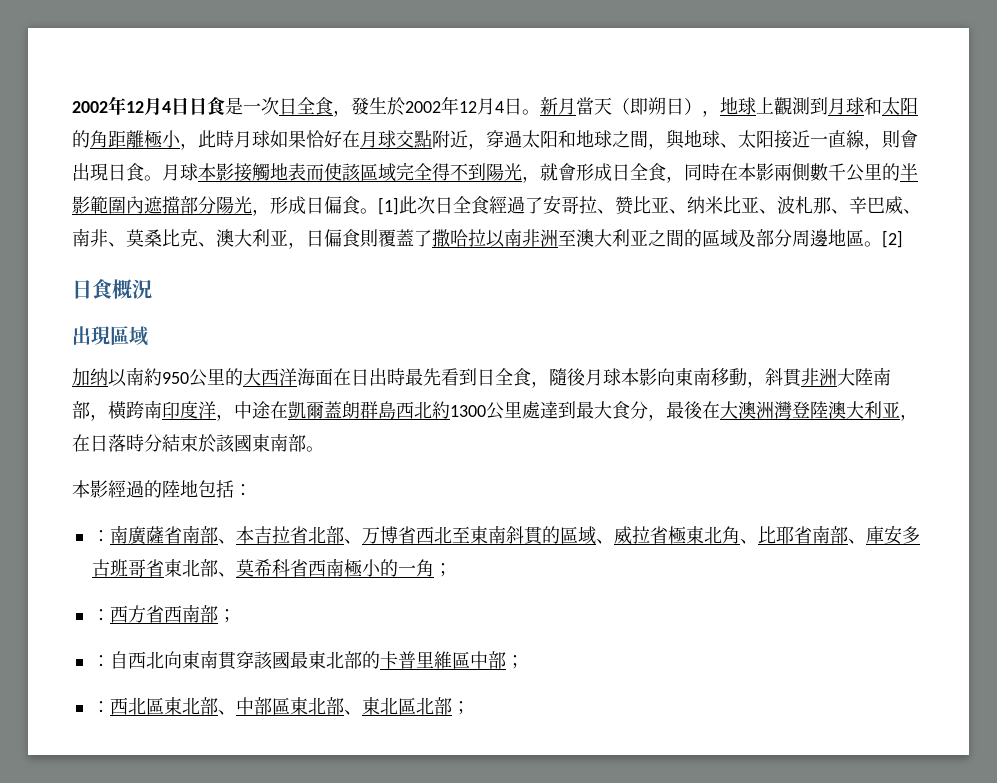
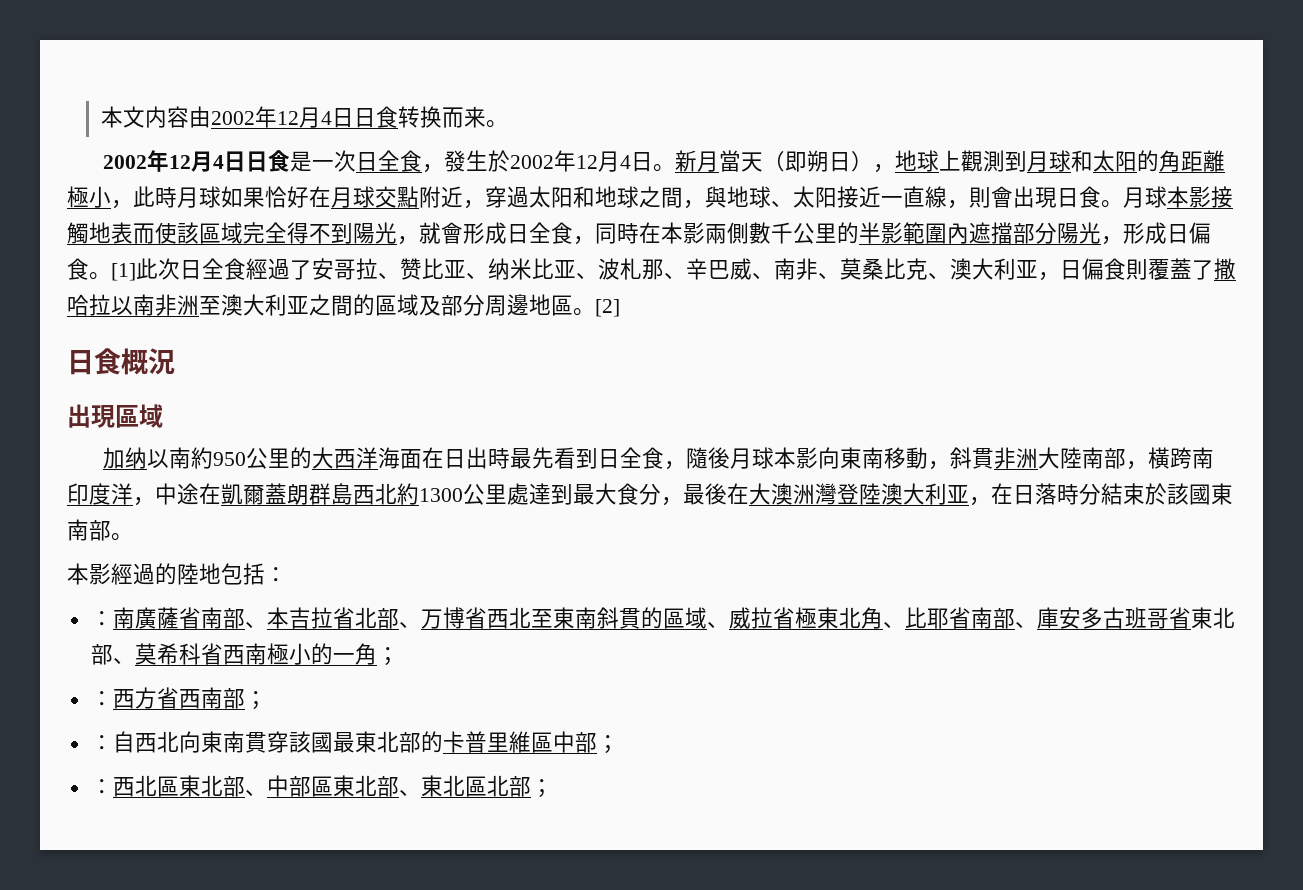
+ 本文内容由2002年12月4日日食转换而来。

